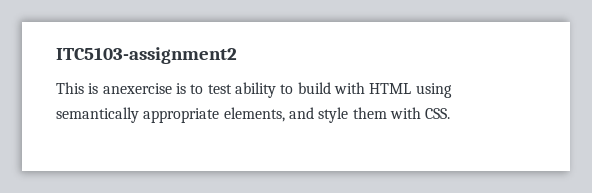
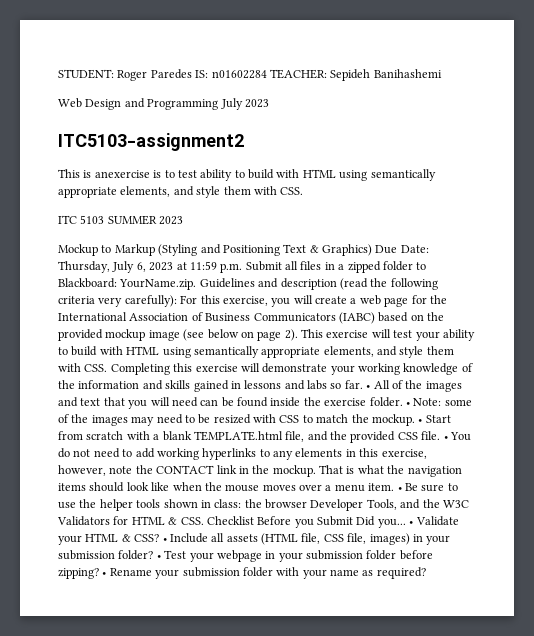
+ STUDENT: Roger Paredes IS: n01602284 TEACHER: Sepideh Banihashemi
+ Web Design and Programming July 2023
+ ITC 5103 SUMMER 2023
+ Mockup to Markup (Styling and Positioning Text & Graphics) Due Date: Thursday, July 6, 2023 at 11:59 p.m. Submit all files in a zipped folder to Blackboard: YourName.zip. Guidelines and description (read the following criteria very carefully): For this exercise, you will create a web page for the International Association of Business Communicators (IABC) based on the provided mockup image (see below on page 2). This exercise will test your ability to build with HTML using semantically appropriate elements, and style them with CSS. Completing this exercise will demonstrate your working knowledge of the information and skills gained in lessons and labs so far. • All of the images and text that you will need can be found inside the exercise folder. • Note: some of the images may need to be resized with CSS to match the mockup. • Start from scratch with a blank TEMPLATE.html file, and the provided CSS file. • You do not need to add working hyperlinks to any elements in this exercise, however, note the CONTACT link in the mockup. That is what the navigation items should look like when the mouse moves over a menu item. • Be sure to use the helper tools shown in class: the browser Developer Tools, and the W3C Validators for HTML & CSS. Checklist Before you Submit Did you... • Validate your HTML & CSS? • Include all assets (HTML file, CSS file, images) in your submission folder? • Test your webpage in your submission folder before zipping? • Rename your submission folder with your name as required?

